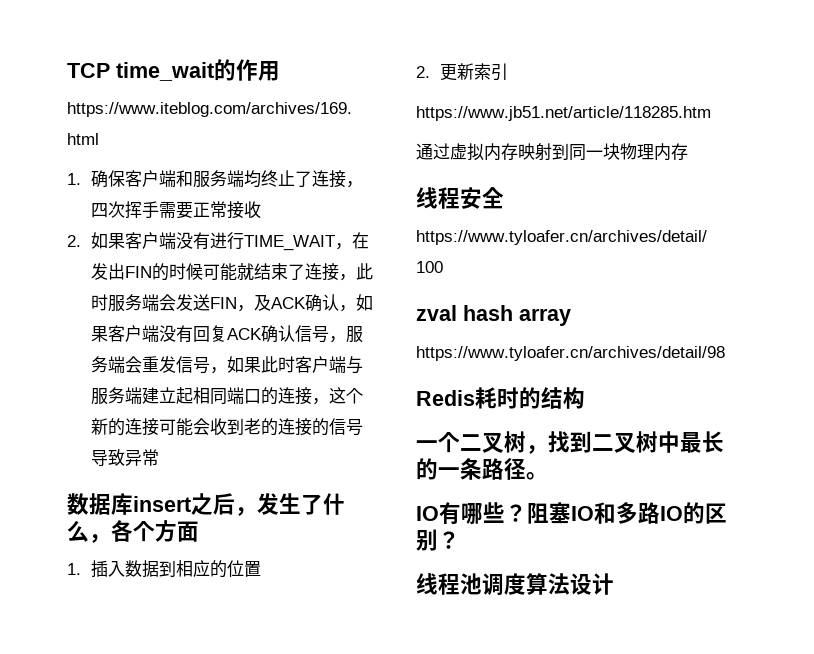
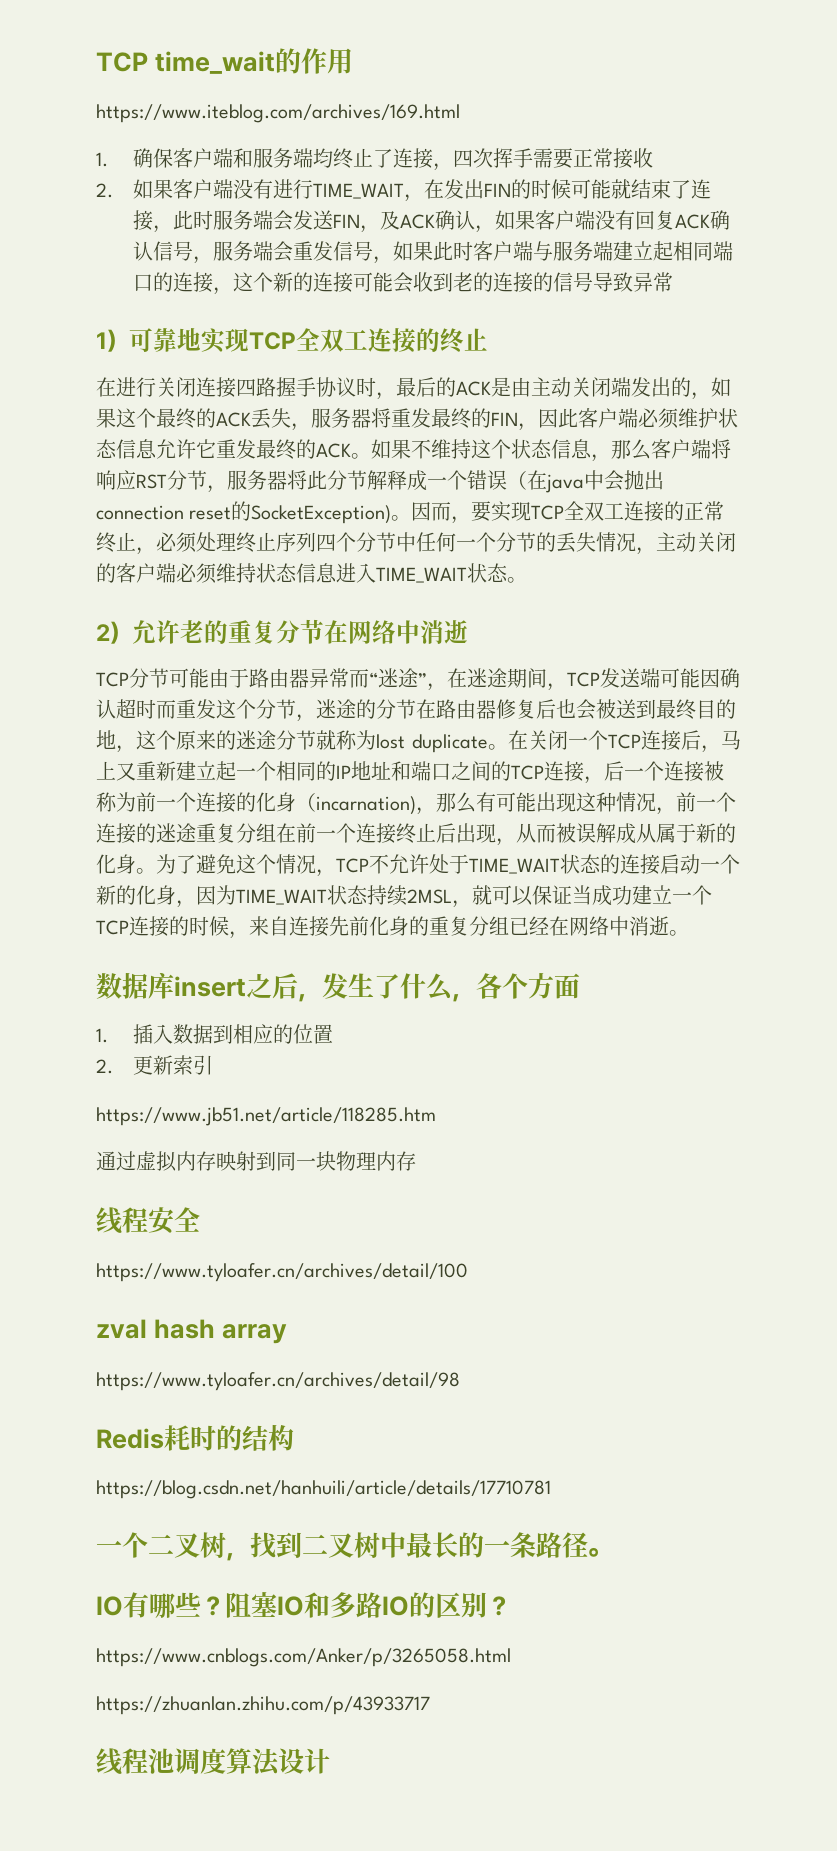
+ 1）可靠地实现TCP全双工连接的终止
+ 在进行关闭连接四路握手协议时，最后的ACK是由主动关闭端发出的，如果这个最终的ACK丢失，服务器将重发最终的FIN，因此客户端必须维护状态信息允许它重发最终的ACK。如果不维持这个状态信息，那么客户端将响应RST分节，服务器将此分节解释成一个错误（在java中会抛出connection reset的SocketException)。因而，要实现TCP全双工连接的正常终止，必须处理终止序列四个分节中任何一个分节的丢失情况，主动关闭的客户端必须维持状态信息进入TIME_WAIT状态。
+ 2）允许老的重复分节在网络中消逝
+ TCP分节可能由于路由器异常而“迷途”，在迷途期间，TCP发送端可能因确认超时而重发这个分节，迷途的分节在路由器修复后也会被送到最终目的地，这个原来的迷途分节就称为lost duplicate。在关闭一个TCP连接后，马上又重新建立起一个相同的IP地址和端口之间的TCP连接，后一个连接被称为前一个连接的化身（incarnation)，那么有可能出现这种情况，前一个连接的迷途重复分组在前一个连接终止后出现，从而被误解成从属于新的化身。为了避免这个情况，TCP不允许处于TIME_WAIT状态的连接启动一个新的化身，因为TIME_WAIT状态持续2MSL，就可以保证当成功建立一个TCP连接的时候，来自连接先前化身的重复分组已经在网络中消逝。
+ https://blog.csdn.net/hanhuili/article/details/17710781
+ https://www.cnblogs.com/Anker/p/3265058.html
+ https://zhuanlan.zhihu.com/p/43933717

